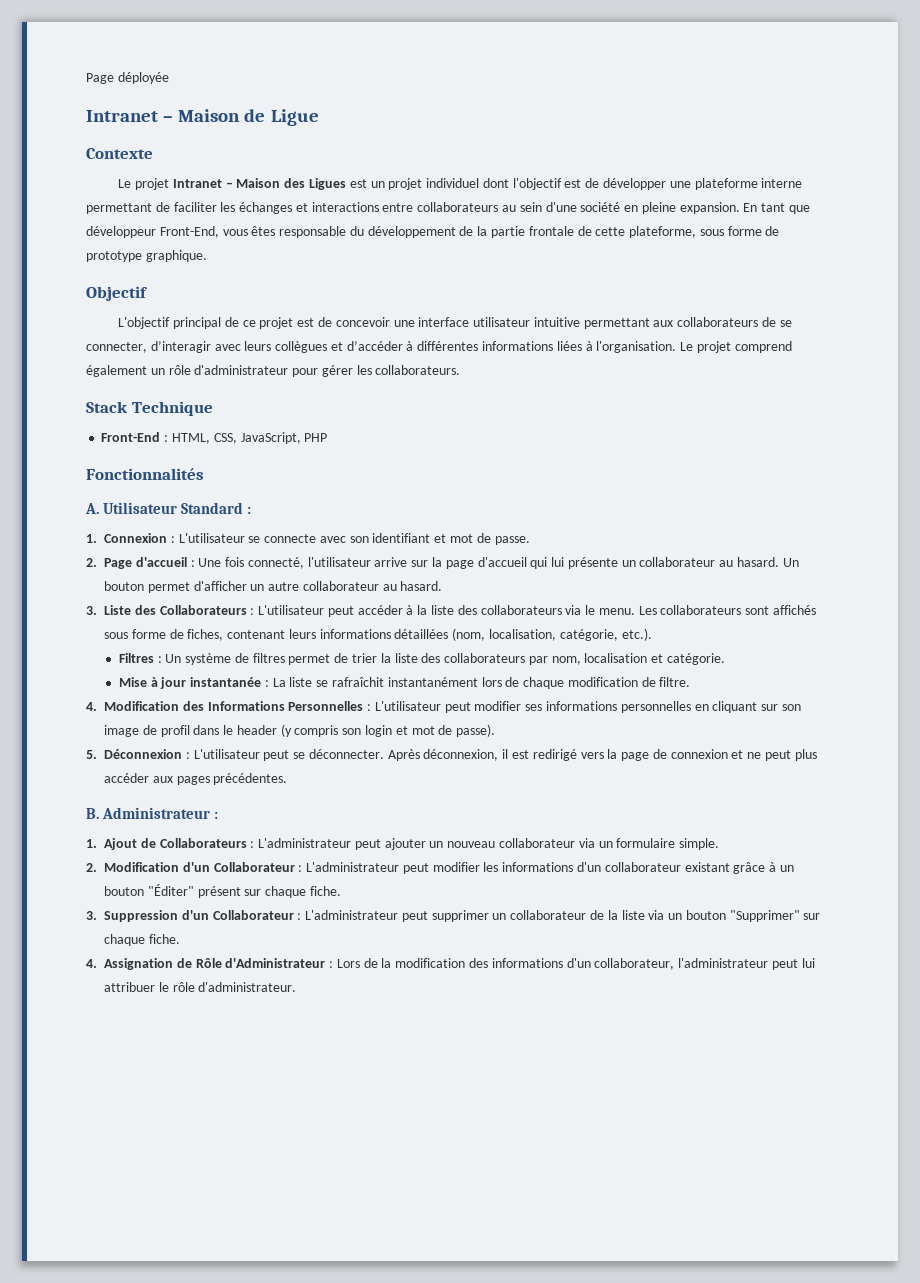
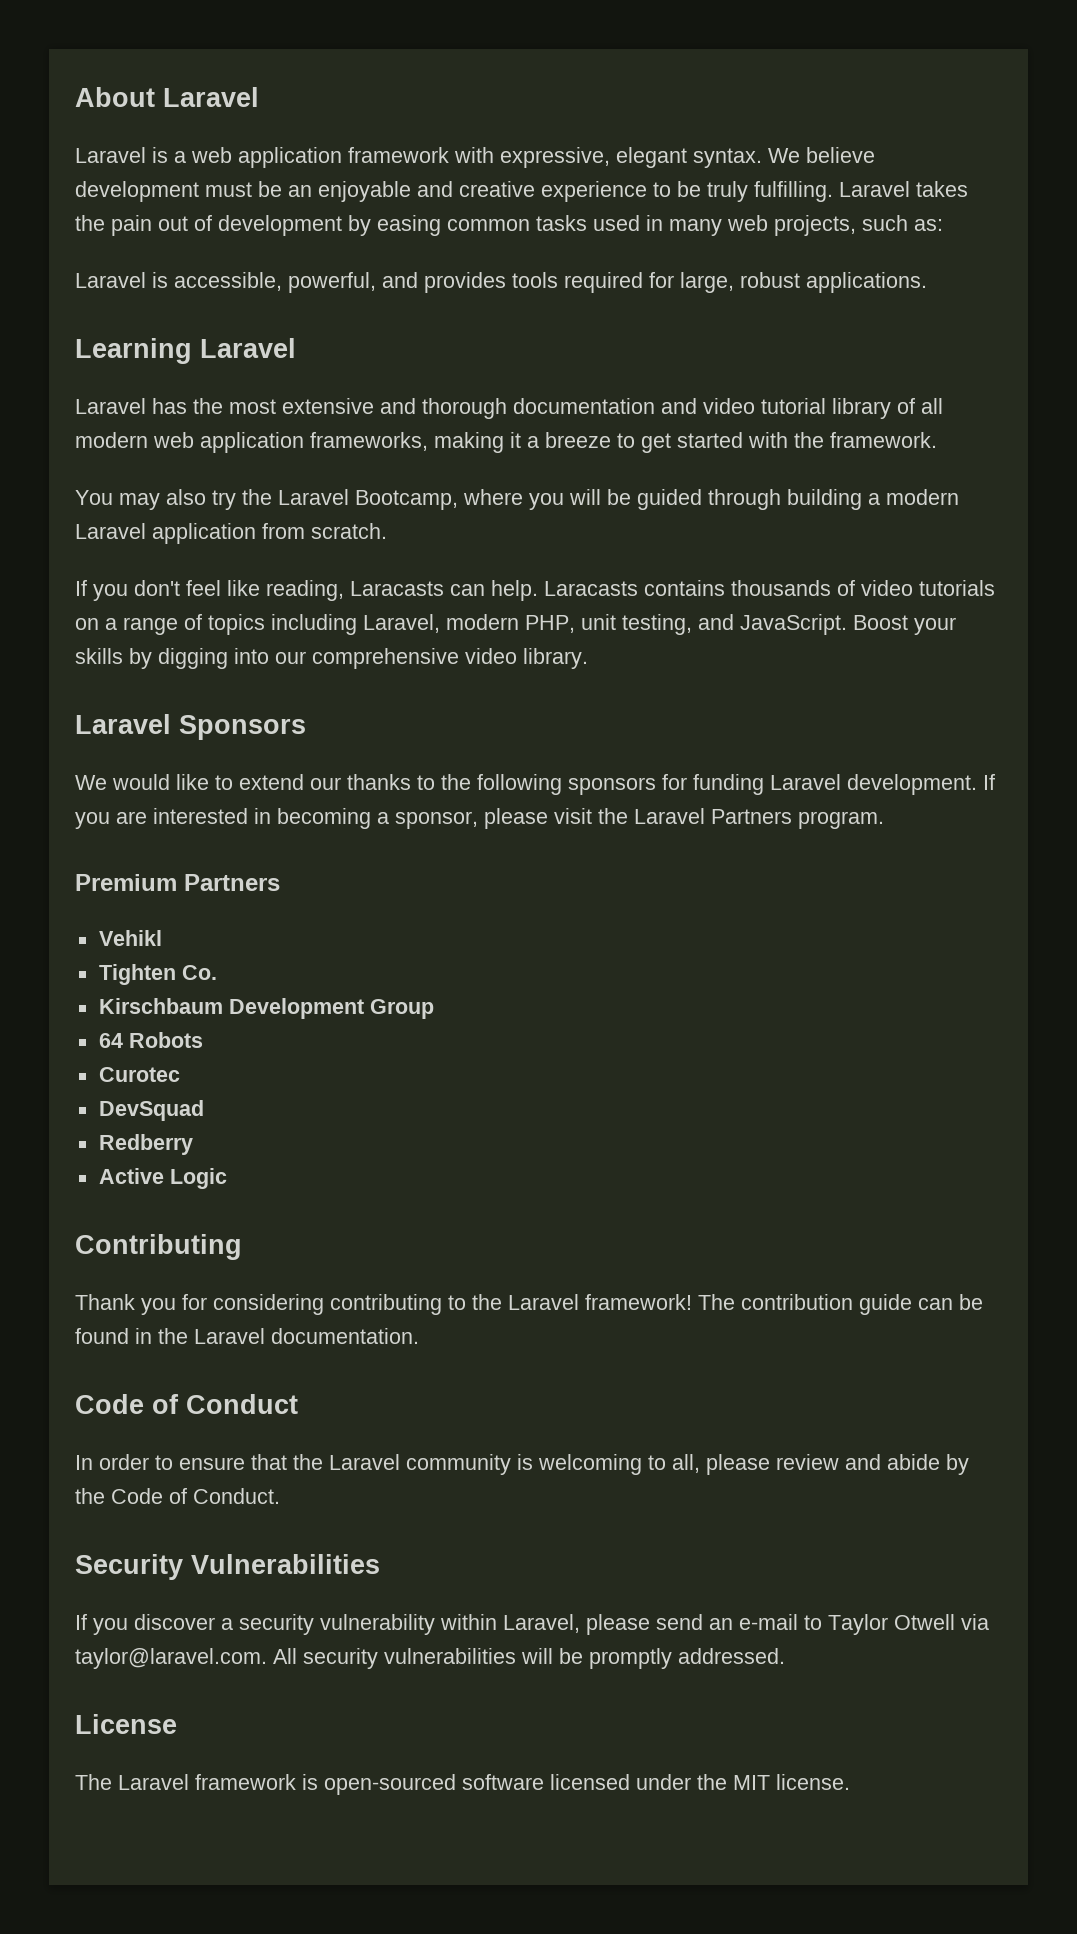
- Page déployée
- Intranet – Maison de Ligue
- Contexte
- Le projet Intranet – Maison des Ligues est un projet individuel dont l'objectif est de développer une plateforme interne permettant de faciliter les échanges et interactions entre collaborateurs au sein d'une société en pleine expansion. En tant que développeur Front-End, vous êtes responsable du développement de la partie frontale de cette plateforme, sous forme de prototype graphique.
- Objectif
- L'objectif principal de ce projet est de concevoir une interface utilisateur intuitive permettant aux collaborateurs de se connecter, d’interagir avec leurs collègues et d’accéder à différentes informations liées à l'organisation. Le projet comprend également un rôle d'administrateur pour gérer les collaborateurs.
- Stack Technique
- Front-End : HTML, CSS, JavaScript, PHP
- Fonctionnalités
- A. Utilisateur Standard :
- 1. Connexion : L'utilisateur se connecte avec son identifiant et mot de passe.
- 2. Page d'accueil : Une fois connecté, l'utilisateur arrive sur la page d'accueil qui lui présente un collaborateur au hasard. Un bouton permet d'afficher un autre collaborateur au hasard.
- 3. Liste des Collaborateurs : L'utilisateur peut accéder à la liste des collaborateurs via le menu. Les collaborateurs sont affichés sous forme de fiches, contenant leurs informations détaillées (nom, localisation, catégorie, etc.).
- Filtres : Un système de filtres permet de trier la liste des collaborateurs par nom, localisation et catégorie.
- Mise à jour instantanée : La liste se rafraîchit instantanément lors de chaque modification de filtre.
- 4. Modification des Informations Personnelles : L'utilisateur peut modifier ses informations personnelles en cliquant sur son image de profil dans le header (y compris son login et mot de passe).
- 5. Déconnexion : L'utilisateur peut se déconnecter. Après déconnexion, il est redirigé vers la page de connexion et ne peut plus accéder aux pages précédentes.
- B. Administrateur :
- 1. Ajout de Collaborateurs : L'administrateur peut ajouter un nouveau collaborateur via un formulaire simple.
- 2. Modification d'un Collaborateur : L'administrateur peut modifier les informations d'un collaborateur existant grâce à un bouton "Éditer" présent sur chaque fiche.
- 3. Suppression d'un Collaborateur : L'administrateur peut supprimer un collaborateur de la liste via un bouton "Supprimer" sur chaque fiche.
- 4. Assignation de Rôle d'Administrateur : Lors de la modification des informations d'un collaborateur, l'administrateur peut lui attribuer le rôle d'administrateur.
+ About Laravel
+ Laravel is a web application framework with expressive, elegant syntax. We believe development must be an enjoyable and creative experience to be truly fulfilling. Laravel takes the pain out of development by easing common tasks used in many web projects, such as:
+ Laravel is accessible, powerful, and provides tools required for large, robust applications.
+ Learning Laravel
+ Laravel has the most extensive and thorough documentation and video tutorial library of all modern web application frameworks, making it a breeze to get started with the framework.
+ You may also try the Laravel Bootcamp, where you will be guided through building a modern Laravel application from scratch.
+ If you don't feel like reading, Laracasts can help. Laracasts contains thousands of video tutorials on a range of topics including Laravel, modern PHP, unit testing, and JavaScript. Boost your skills by digging into our comprehensive video library.
+ Laravel Sponsors
+ We would like to extend our thanks to the following sponsors for funding Laravel development. If you are interested in becoming a sponsor, please visit the Laravel Partners program.
+ Premium Partners
+ Vehikl
+ Tighten Co.
+ Kirschbaum Development Group
+ 64 Robots
+ Curotec
+ DevSquad
+ Redberry
+ Active Logic
+ Contributing
+ Thank you for considering contributing to the Laravel framework! The contribution guide can be found in the Laravel documentation.
+ Code of Conduct
+ In order to ensure that the Laravel community is welcoming to all, please review and abide by the Code of Conduct.
+ Security Vulnerabilities
+ If you discover a security vulnerability within Laravel, please send an e-mail to Taylor Otwell via taylor@laravel.com. All security vulnerabilities will be promptly addressed.
+ License
+ The Laravel framework is open-sourced software licensed under the MIT license.

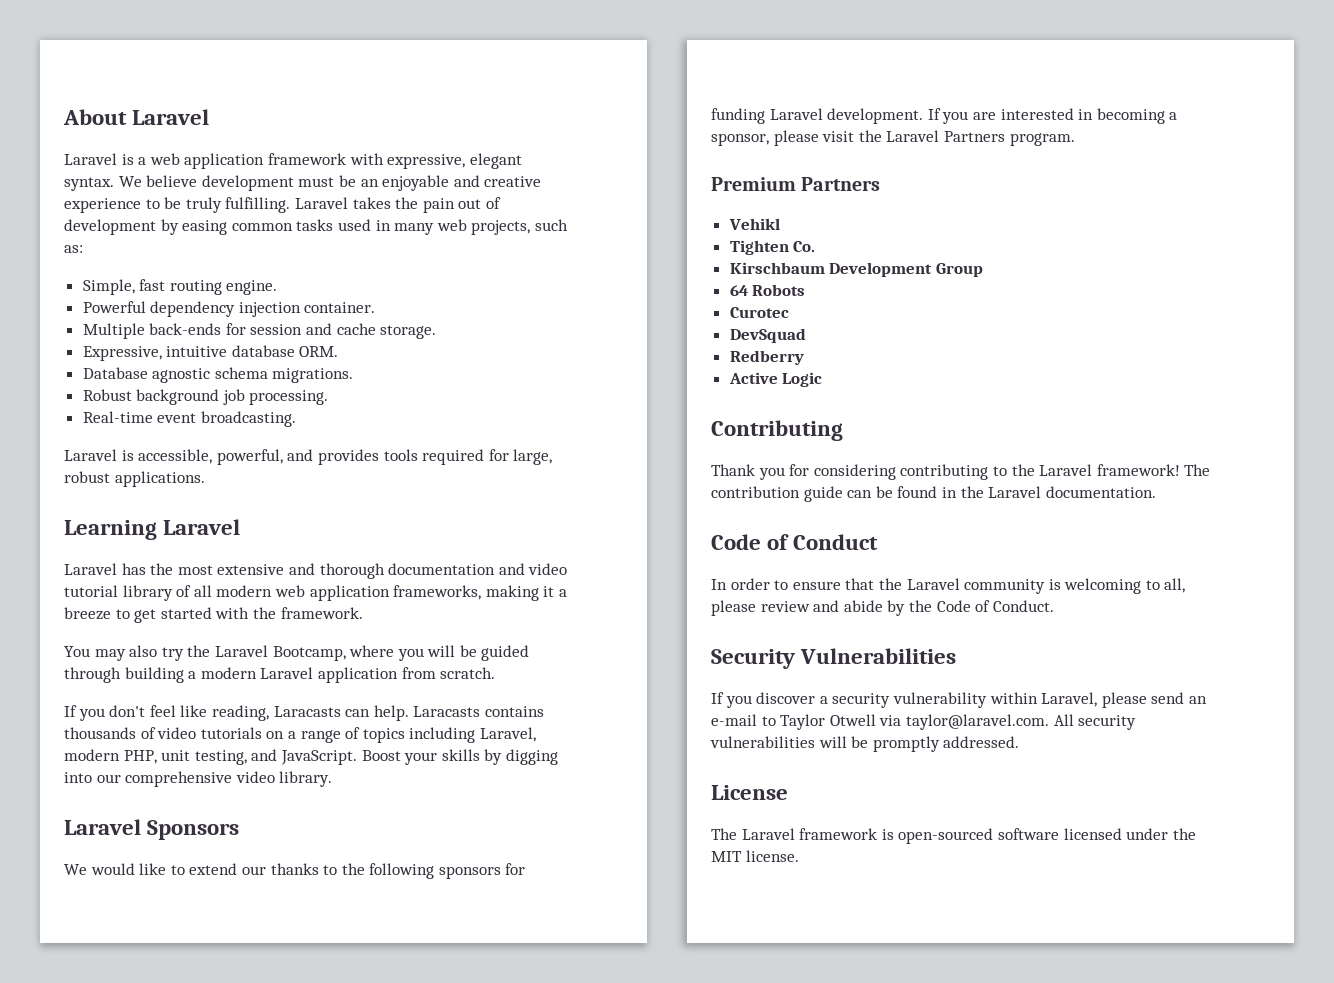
+ Simple, fast routing engine.
+ Powerful dependency injection container.
+ Multiple back-ends for session and cache storage.
+ Expressive, intuitive database ORM.
+ Database agnostic schema migrations.
+ Robust background job processing.
+ Real-time event broadcasting.

